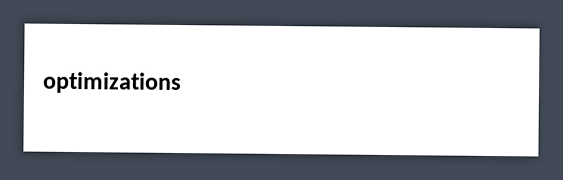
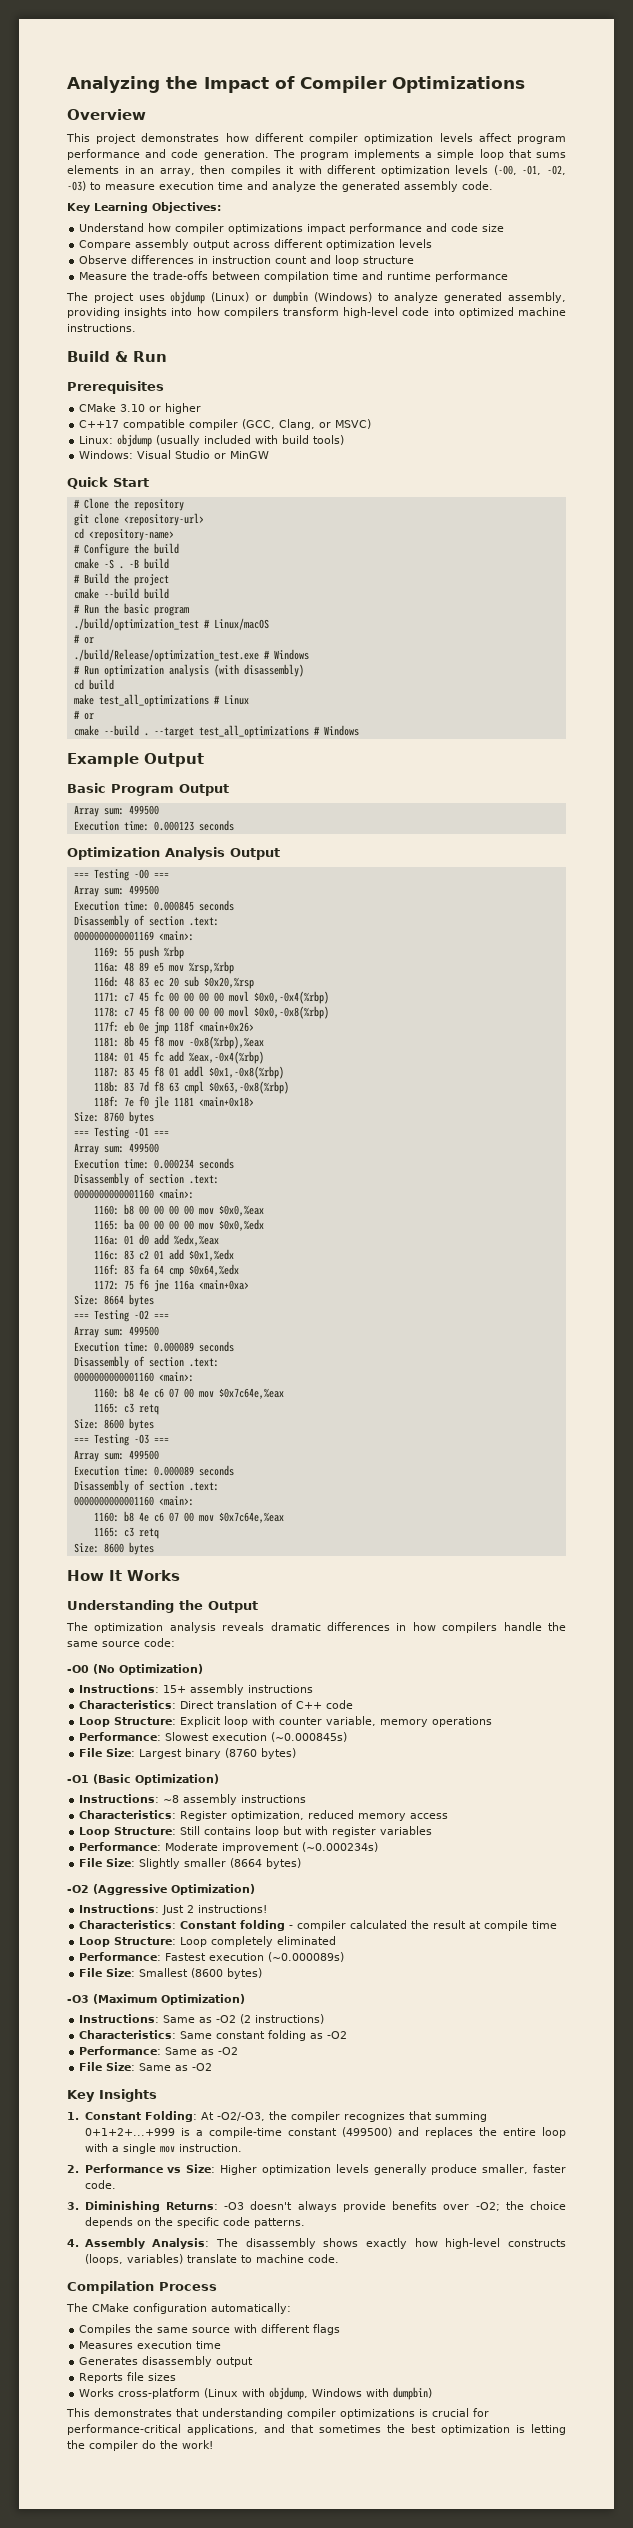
- optimizations
+ Analyzing the Impact of Compiler Optimizations
+ Overview
+ This project demonstrates how different compiler optimization levels affect program performance and code generation. The program implements a simple loop that sums elements in an array, then compiles it with different optimization levels (-O0, -O1, -O2, -O3) to measure execution time and analyze the generated assembly code.
+ Key Learning Objectives:
+ Understand how compiler optimizations impact performance and code size
+ Compare assembly output across different optimization levels
+ Observe differences in instruction count and loop structure
+ Measure the trade-offs between compilation time and runtime performance
+ The project uses objdump (Linux) or dumpbin (Windows) to analyze generated assembly, providing insights into how compilers transform high-level code into optimized machine instructions.
+ Build & Run
+ Prerequisites
+ CMake 3.10 or higher
+ C++17 compatible compiler (GCC, Clang, or MSVC)
+ Linux: objdump (usually included with build tools)
+ Windows: Visual Studio or MinGW
+ Quick Start
+ # Clone the repository
+ git clone <repository-url>
+ cd <repository-name>
+ # Configure the build
+ cmake -S . -B build
+ # Build the project
+ cmake --build build
+ # Run the basic program
+ ./build/optimization_test # Linux/macOS
+ # or
+ ./build/Release/optimization_test.exe # Windows
+ # Run optimization analysis (with disassembly)
+ cd build
+ make test_all_optimizations # Linux
+ # or
+ cmake --build . --target test_all_optimizations # Windows
+ Example Output
+ Basic Program Output
+ Array sum: 499500
+ Execution time: 0.000123 seconds
+ Optimization Analysis Output
+ === Testing -O0 ===
+ Array sum: 499500
+ Execution time: 0.000845 seconds
+ Disassembly of section .text:
+ 0000000000001169 <main>:
+ 1169: 55 push %rbp
+ 116a: 48 89 e5 mov %rsp,%rbp
+ 116d: 48 83 ec 20 sub $0x20,%rsp
+ 1171: c7 45 fc 00 00 00 00 movl $0x0,-0x4(%rbp)
+ 1178: c7 45 f8 00 00 00 00 movl $0x0,-0x8(%rbp)
+ 117f: eb 0e jmp 118f <main+0x26>
+ 1181: 8b 45 f8 mov -0x8(%rbp),%eax
+ 1184: 01 45 fc add %eax,-0x4(%rbp)
+ 1187: 83 45 f8 01 addl $0x1,-0x8(%rbp)
+ 118b: 83 7d f8 63 cmpl $0x63,-0x8(%rbp)
+ 118f: 7e f0 jle 1181 <main+0x18>
+ Size: 8760 bytes
+ === Testing -O1 ===
+ Array sum: 499500
+ Execution time: 0.000234 seconds
+ Disassembly of section .text:
+ 0000000000001160 <main>:
+ 1160: b8 00 00 00 00 mov $0x0,%eax
+ 1165: ba 00 00 00 00 mov $0x0,%edx
+ 116a: 01 d0 add %edx,%eax
+ 116c: 83 c2 01 add $0x1,%edx
+ 116f: 83 fa 64 cmp $0x64,%edx
+ 1172: 75 f6 jne 116a <main+0xa>
+ Size: 8664 bytes
+ === Testing -O2 ===
+ Array sum: 499500
+ Execution time: 0.000089 seconds
+ Disassembly of section .text:
+ 0000000000001160 <main>:
+ 1160: b8 4e c6 07 00 mov $0x7c64e,%eax
+ 1165: c3 retq
+ Size: 8600 bytes
+ === Testing -O3 ===
+ Array sum: 499500
+ Execution time: 0.000089 seconds
+ Disassembly of section .text:
+ 0000000000001160 <main>:
+ 1160: b8 4e c6 07 00 mov $0x7c64e,%eax
+ 1165: c3 retq
+ Size: 8600 bytes
+ How It Works
+ Understanding the Output
+ The optimization analysis reveals dramatic differences in how compilers handle the same source code:
+ -O0 (No Optimization)
+ Instructions: 15+ assembly instructions
+ Characteristics: Direct translation of C++ code
+ Loop Structure: Explicit loop with counter variable, memory operations
+ Performance: Slowest execution (~0.000845s)
+ File Size: Largest binary (8760 bytes)
+ -O1 (Basic Optimization)
+ Instructions: ~8 assembly instructions
+ Characteristics: Register optimization, reduced memory access
+ Loop Structure: Still contains loop but with register variables
+ Performance: Moderate improvement (~0.000234s)
+ File Size: Slightly smaller (8664 bytes)
+ -O2 (Aggressive Optimization)
+ Instructions: Just 2 instructions!
+ Characteristics: Constant folding - compiler calculated the result at compile time
+ Loop Structure: Loop completely eliminated
+ Performance: Fastest execution (~0.000089s)
+ File Size: Smallest (8600 bytes)
+ -O3 (Maximum Optimization)
+ Instructions: Same as -O2 (2 instructions)
+ Characteristics: Same constant folding as -O2
+ Performance: Same as -O2
+ File Size: Same as -O2
+ Key Insights
+ 1. Constant Folding: At -O2/-O3, the compiler recognizes that summing 0+1+2+...+999 is a compile-time constant (499500) and replaces the entire loop with a single mov instruction.
+ 2. Performance vs Size: Higher optimization levels generally produce smaller, faster code.
+ 3. Diminishing Returns: -O3 doesn't always provide benefits over -O2; the choice depends on the specific code patterns.
+ 4. Assembly Analysis: The disassembly shows exactly how high-level constructs (loops, variables) translate to machine code.
+ Compilation Process
+ The CMake configuration automatically:
+ Compiles the same source with different flags
+ Measures execution time
+ Generates disassembly output
+ Reports file sizes
+ Works cross-platform (Linux with objdump, Windows with dumpbin)
+ This demonstrates that understanding compiler optimizations is crucial for performance-critical applications, and that sometimes the best optimization is letting the compiler do the work!

